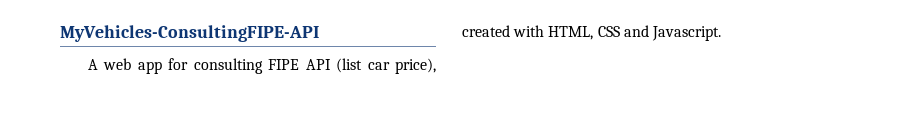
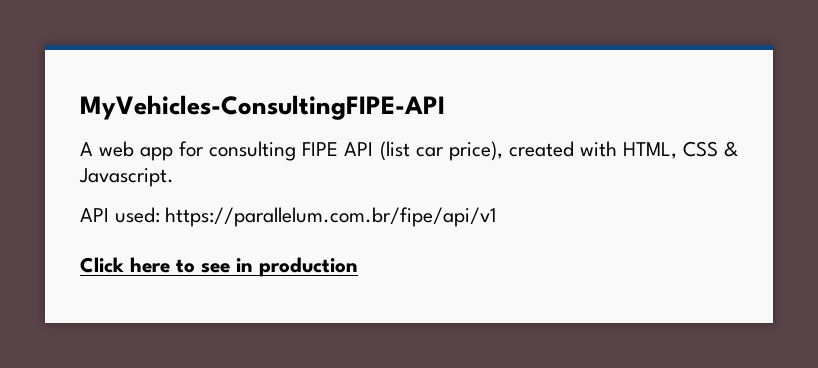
- A web app for consulting FIPE API (list car price), created with HTML, CSS and Javascript.
+ A web app for consulting FIPE API (list car price), created with HTML, CSS & Javascript.
+ API used: https://parallelum.com.br/fipe/api/v1
+ Click here to see in production

